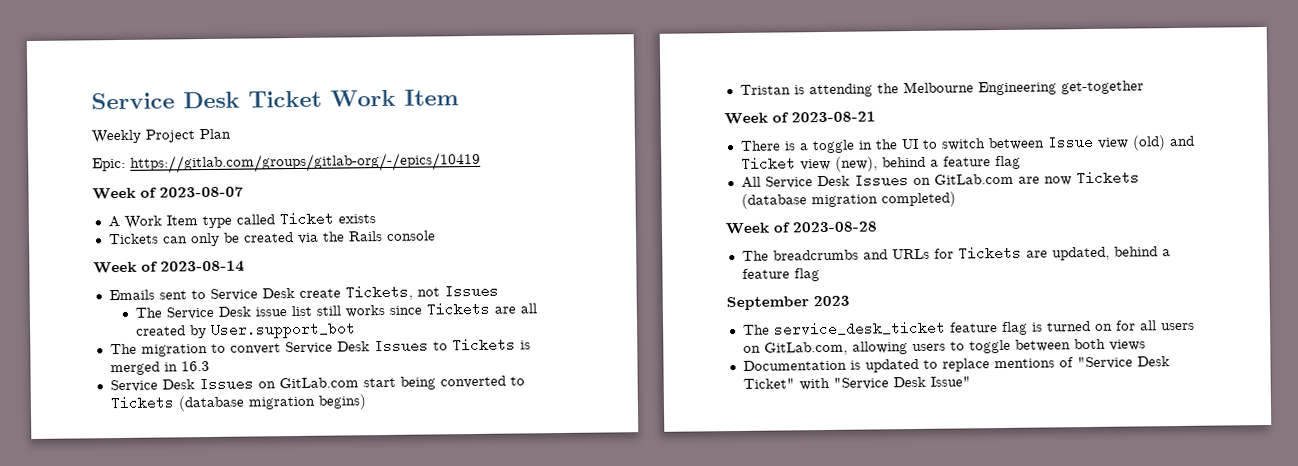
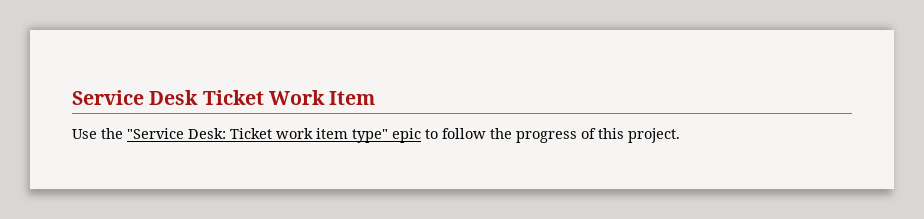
- Weekly Project Plan
- Epic: https://gitlab.com/groups/gitlab-org/-/epics/10419
- Week of 2023-08-07
- A Work Item type called Ticket exists
- Tickets can only be created via the Rails console
- Week of 2023-08-14
- Emails sent to Service Desk create Tickets, not Issues
- The Service Desk issue list still works since Tickets are all created by User.support_bot
- The migration to convert Service Desk Issues to Tickets is merged in 16.3
- Service Desk Issues on GitLab.com start being converted to Tickets (database migration begins)
- Tristan is attending the Melbourne Engineering get-together
- Week of 2023-08-21
- There is a toggle in the UI to switch between Issue view (old) and Ticket view (new), behind a feature flag
- All Service Desk Issues on GitLab.com are now Tickets (database migration completed)
- Week of 2023-08-28
- The breadcrumbs and URLs for Tickets are updated, behind a feature flag
- September 2023
- The service_desk_ticket feature flag is turned on for all users on GitLab.com, allowing users to toggle between both views
- Documentation is updated to replace mentions of "Service Desk Ticket" with "Service Desk Issue"
+ Use the "Service Desk: Ticket work item type" epic to follow the progress of this project.

